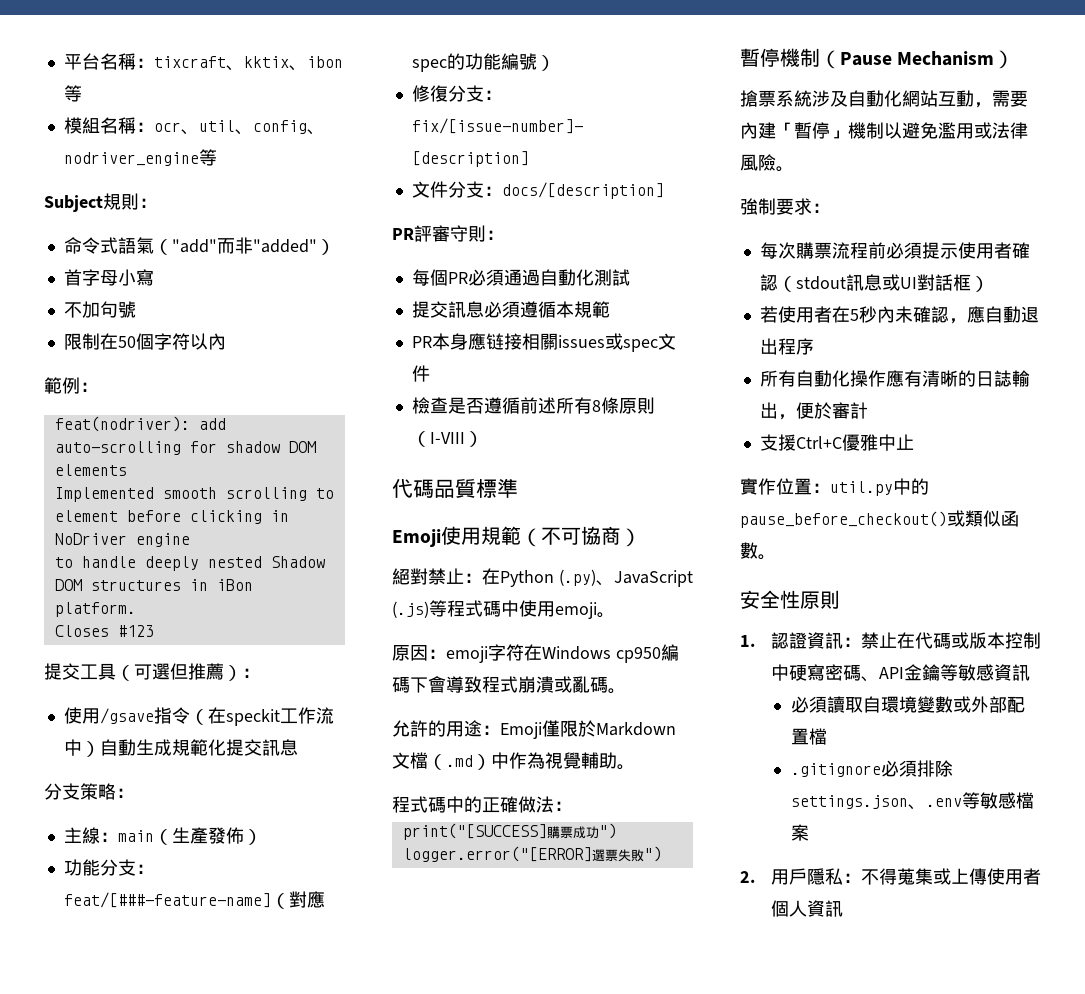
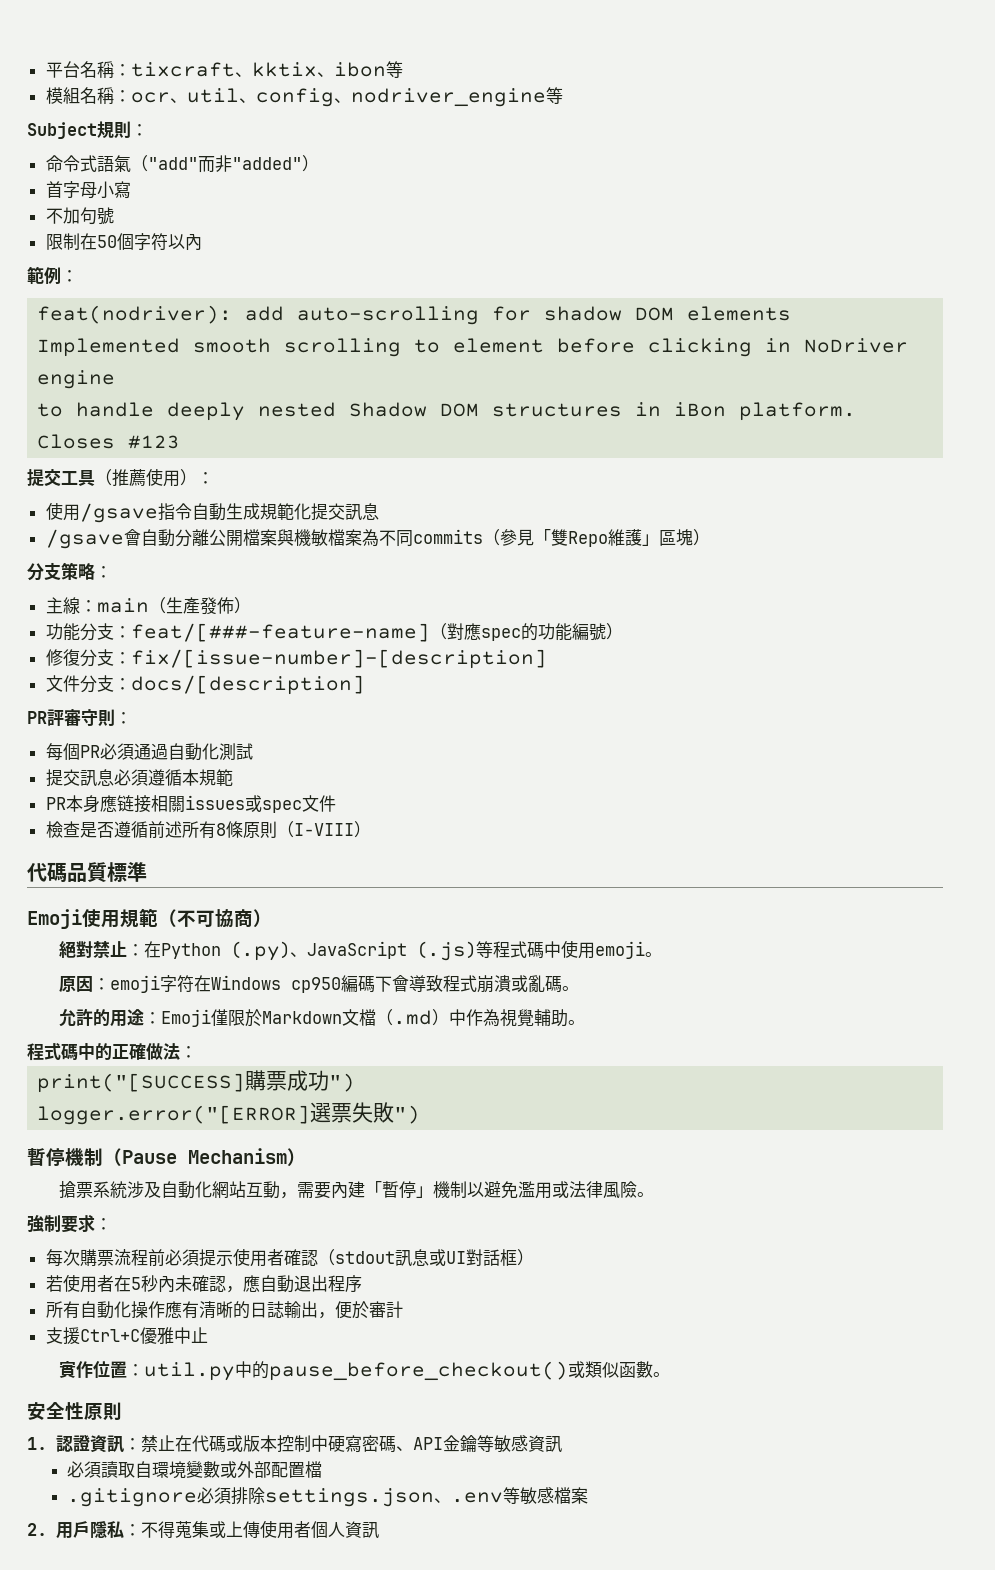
- 提交工具（可選但推薦）：
+ 提交工具（推薦使用）：
- 使用/gsave指令（在speckit工作流中）自動生成規範化提交訊息
+ 使用/gsave指令自動生成規範化提交訊息
+ /gsave會自動分離公開檔案與機敏檔案為不同commits（參見「雙Repo維護」區塊）

